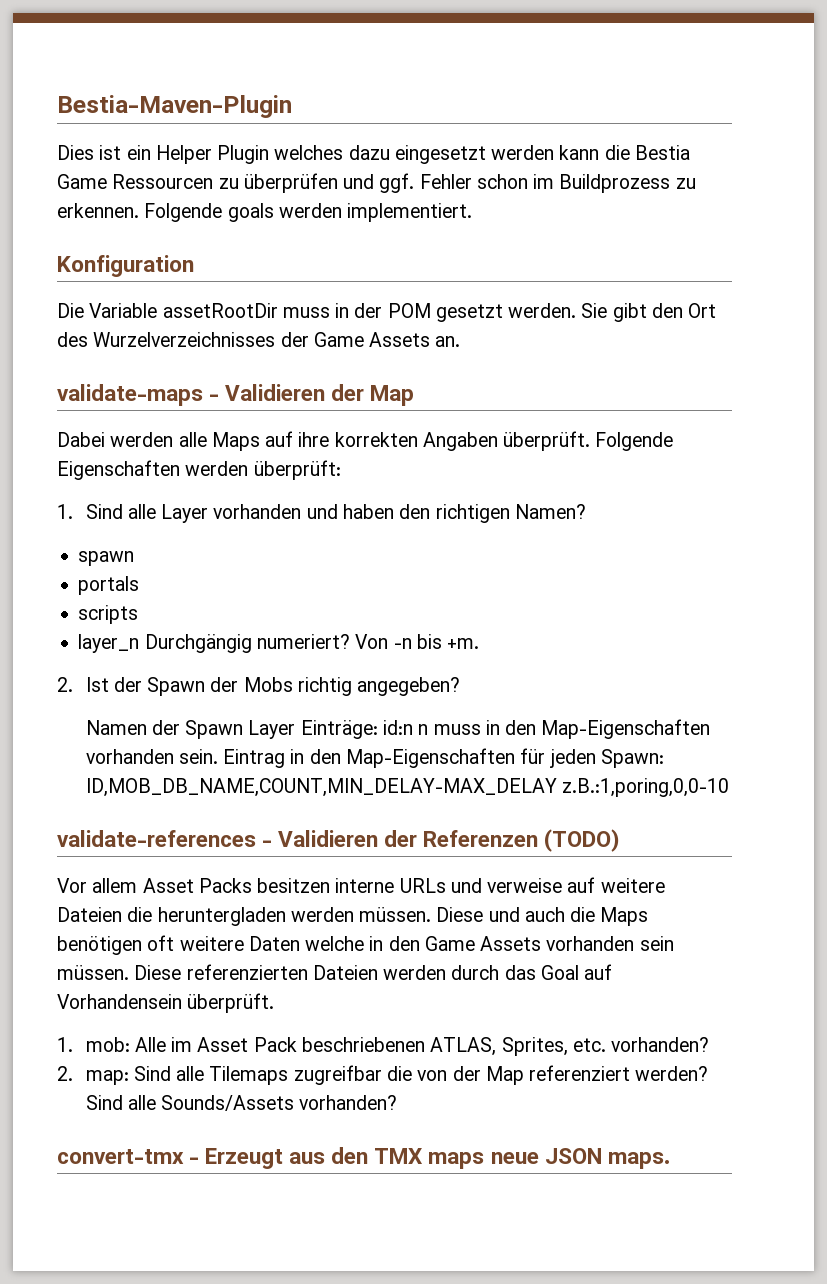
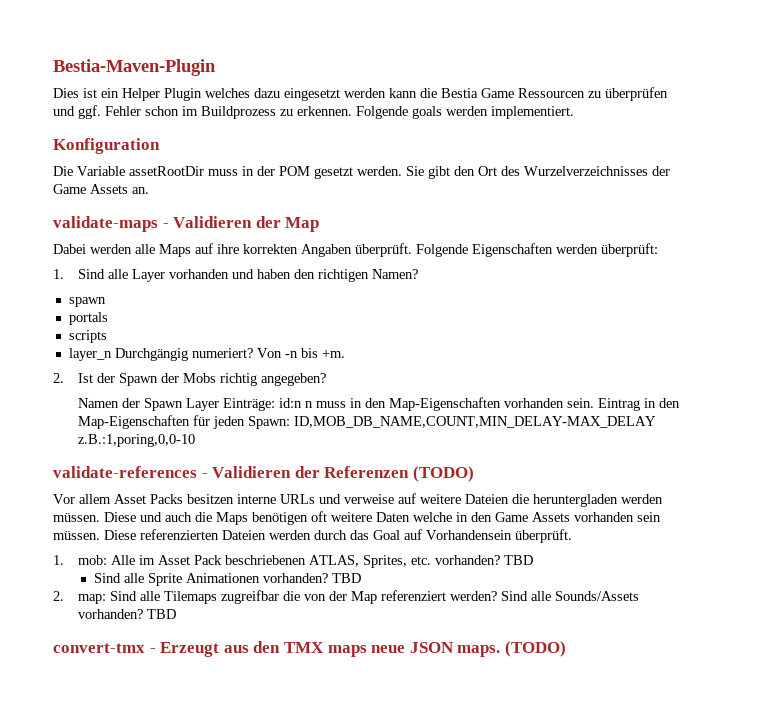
- 1. mob: Alle im Asset Pack beschriebenen ATLAS, Sprites, etc. vorhanden?
+ 1. mob: Alle im Asset Pack beschriebenen ATLAS, Sprites, etc. vorhanden? TBD
+ Sind alle Sprite Animationen vorhanden? TBD
- Sind alle Sounds/Assets vorhanden?
+ Sind alle Sounds/Assets vorhanden? TBD
- convert-tmx - Erzeugt aus den TMX maps neue JSON maps.
+ convert-tmx - Erzeugt aus den TMX maps neue JSON maps. (TODO)

